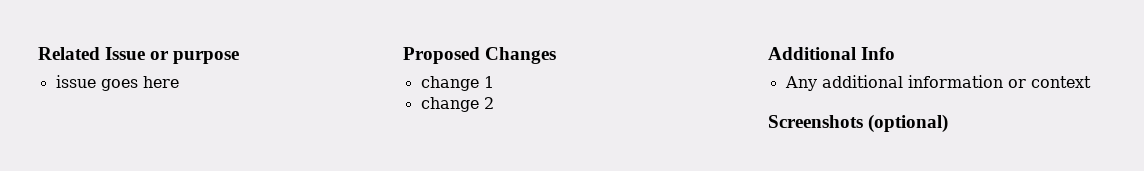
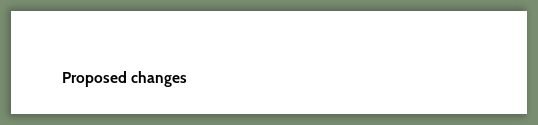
- Related Issue or purpose
- issue goes here
- Proposed Changes
- change 1
- change 2
- Additional Info
- Any additional information or context
- Screenshots (optional)
+ Proposed changes

